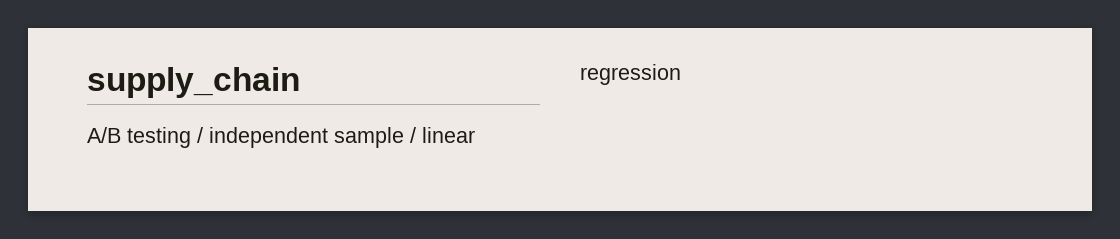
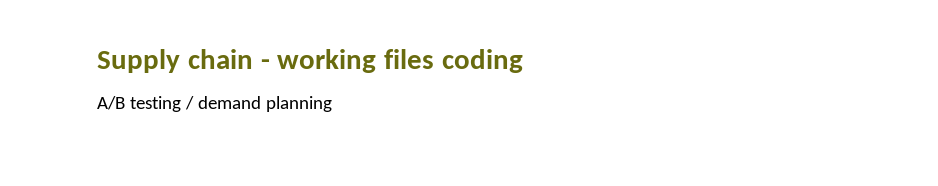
- supply_chain
- A/B testing / independent sample / linear regression
+ Supply chain - working files coding
+ A/B testing / demand planning

